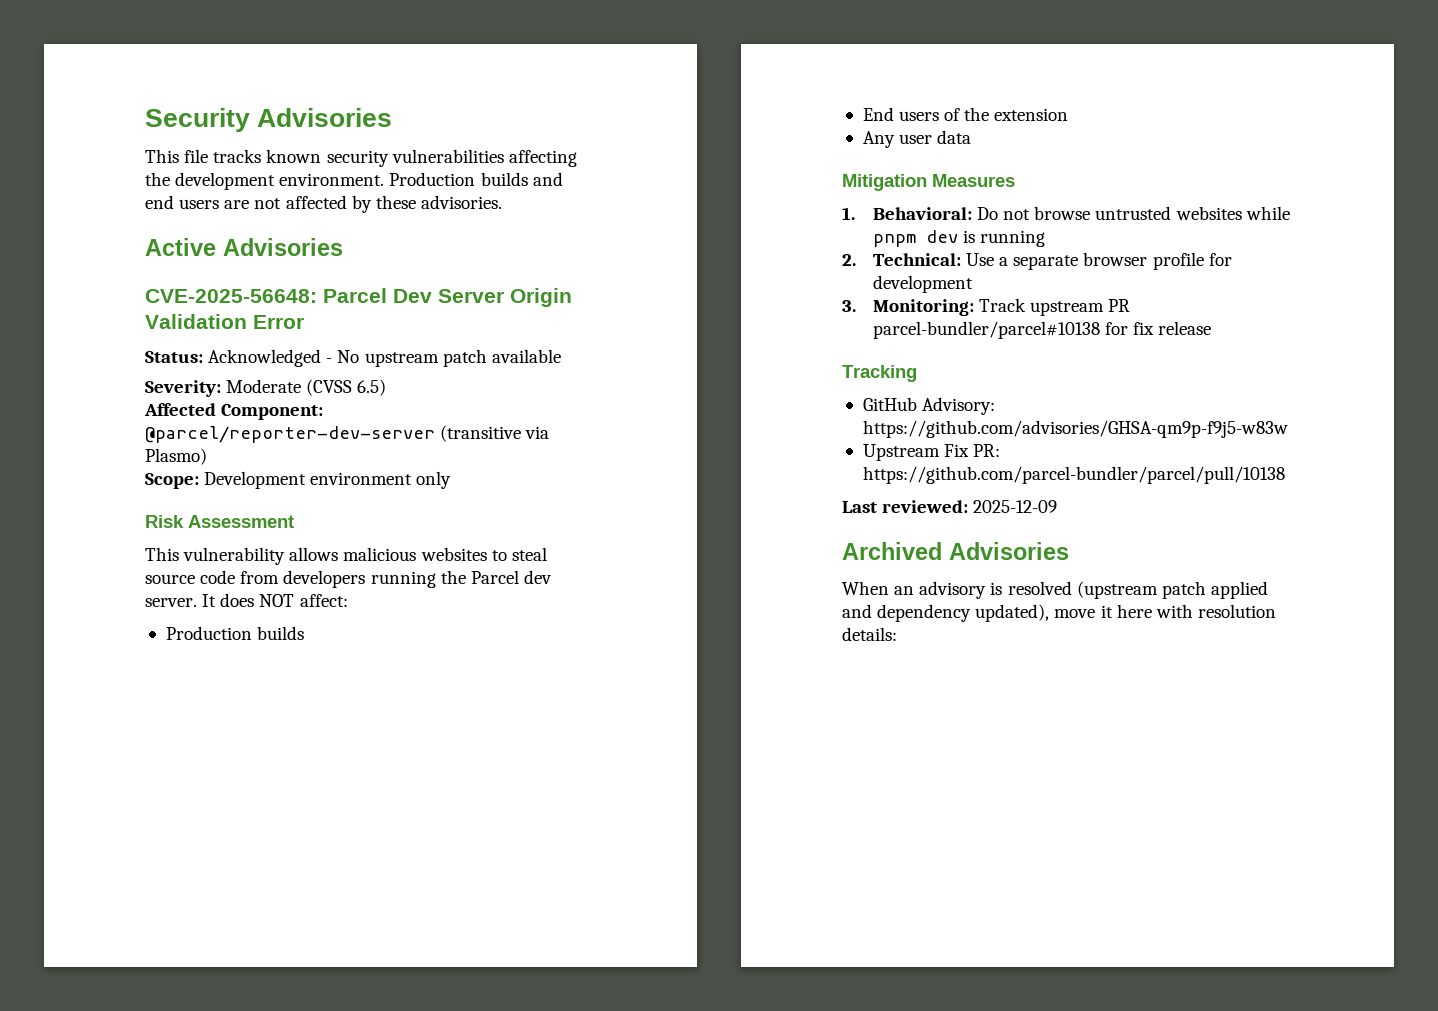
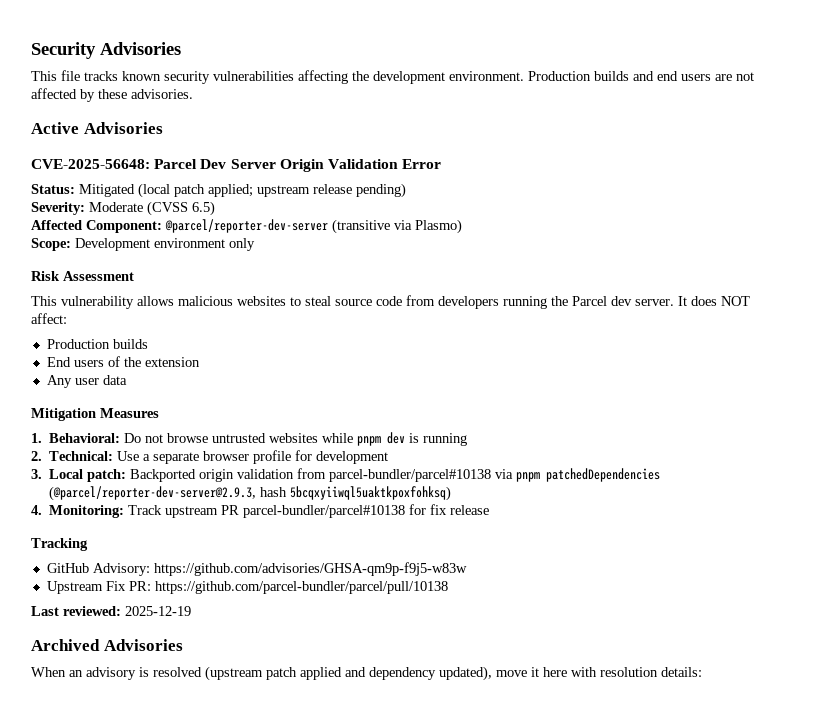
- Status: Acknowledged - No upstream patch available
+ Status: Mitigated (local patch applied; upstream release pending)
- 3. Monitoring: Track upstream PR parcel-bundler/parcel#10138 for fix release
+ 3. Local patch: Backported origin validation from parcel-bundler/parcel#10138 via pnpm patchedDependencies (@parcel/reporter-dev-server@2.9.3, hash 5bcqxyiiwql5uaktkpoxfohksq)
+ 4. Monitoring: Track upstream PR parcel-bundler/parcel#10138 for fix release
- Last reviewed: 2025-12-09
+ Last reviewed: 2025-12-19

